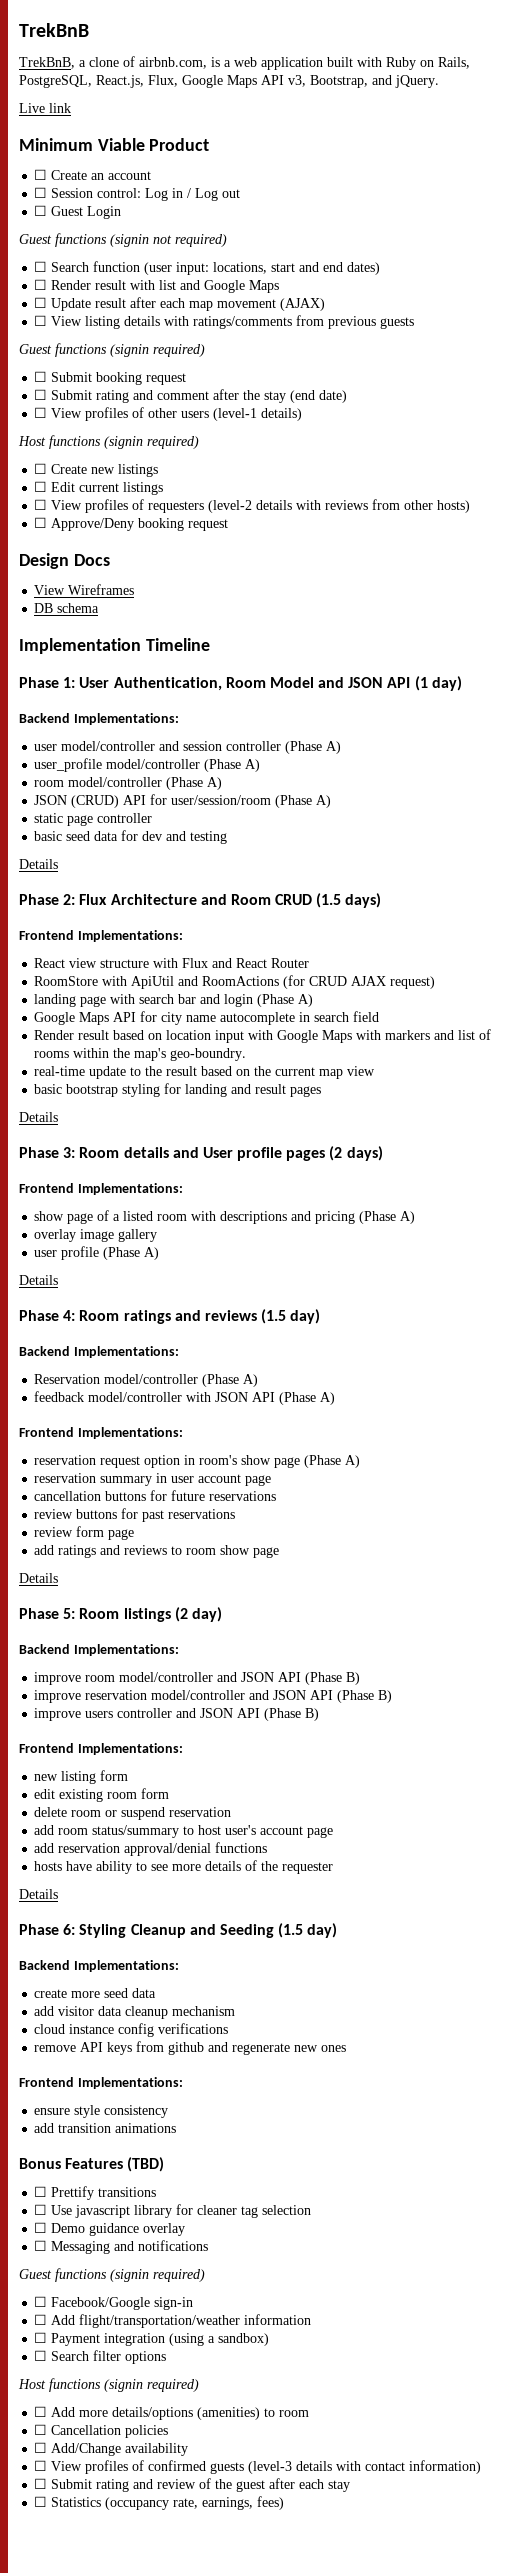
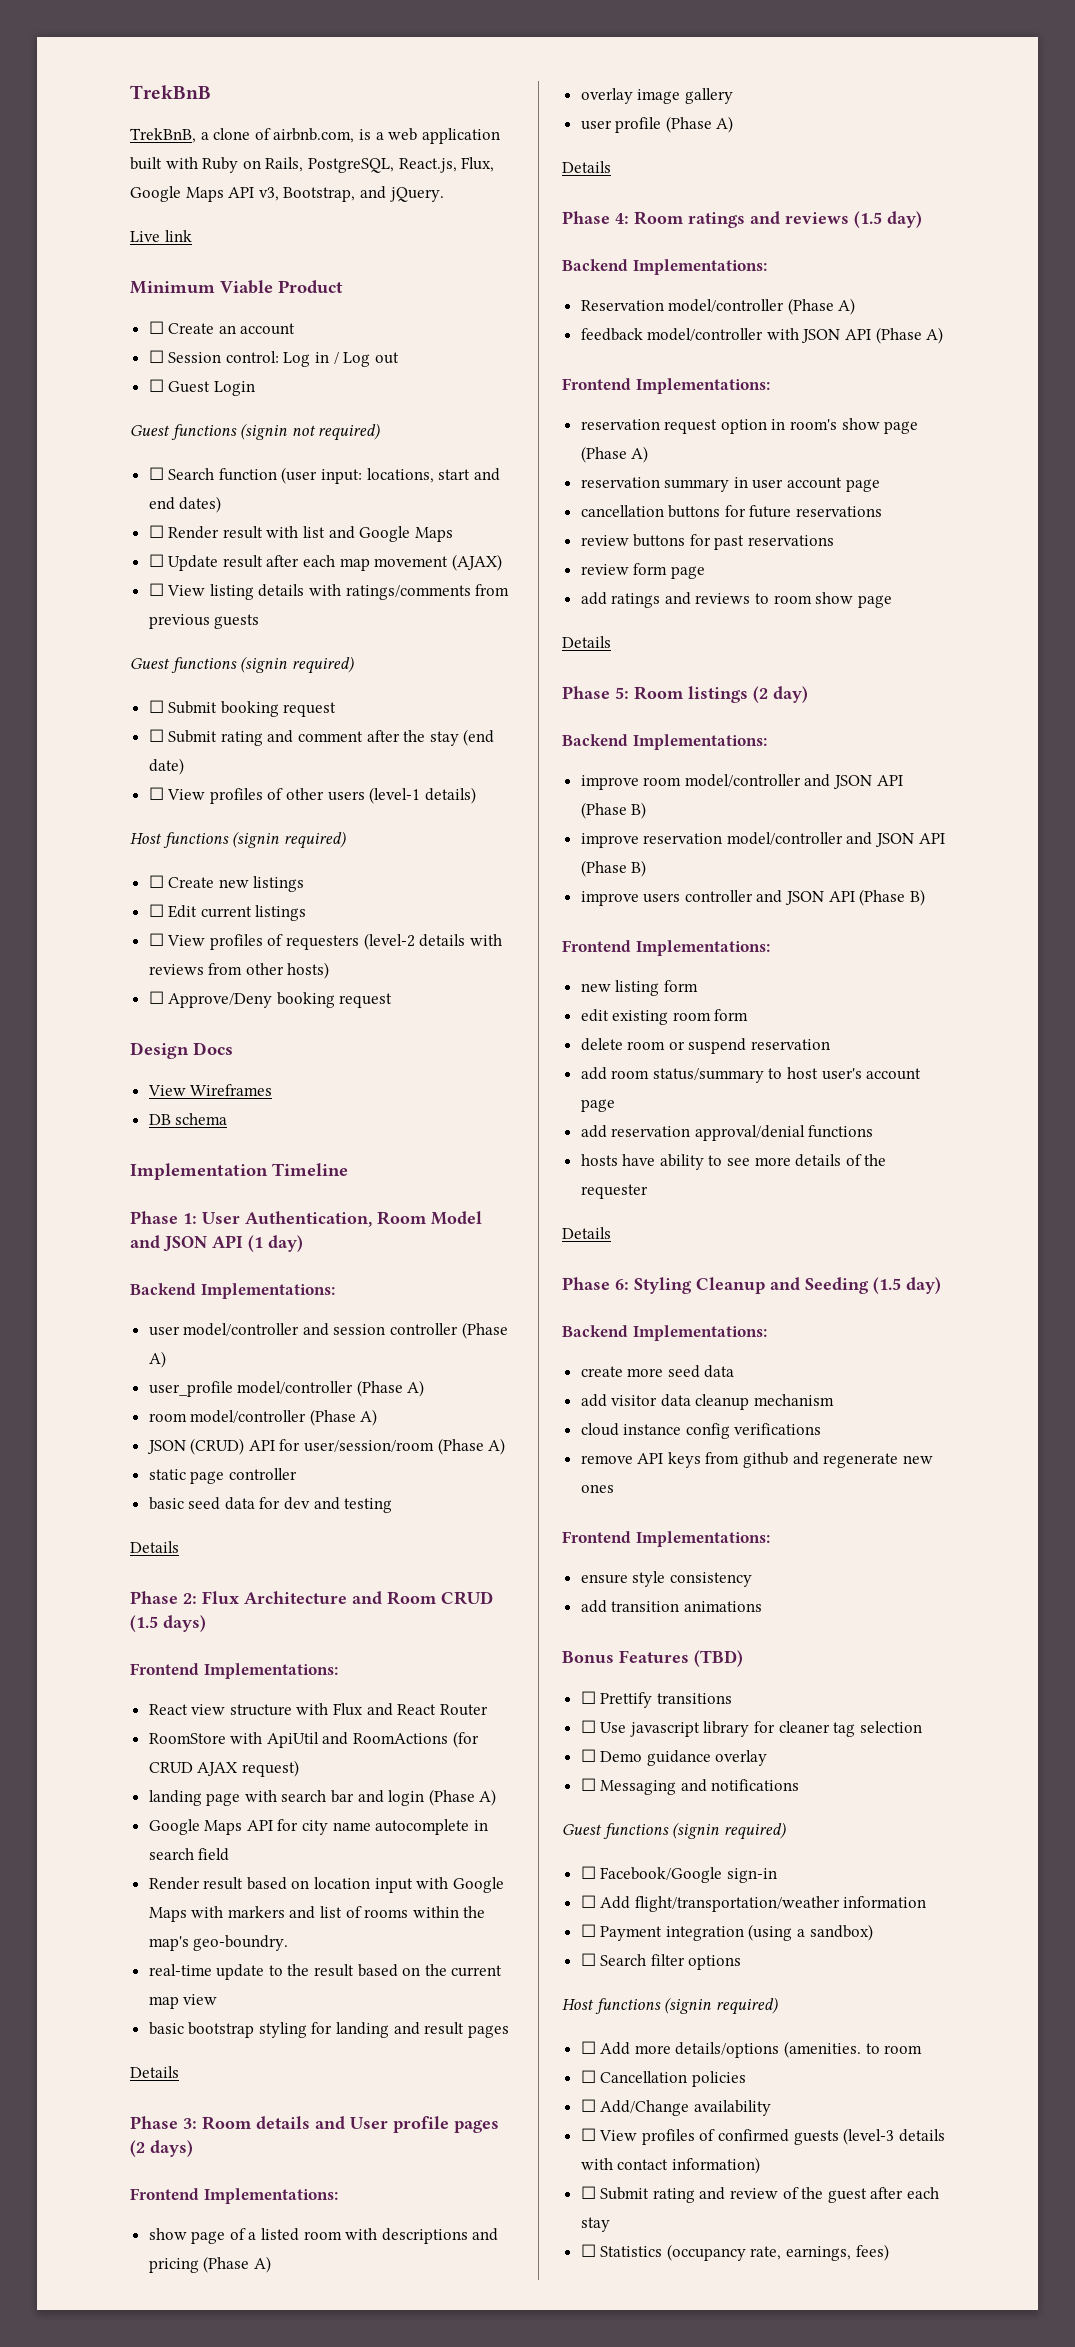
- ☐ Add more details/options (amenities) to room
+ ☐ Add more details/options (amenities. to room

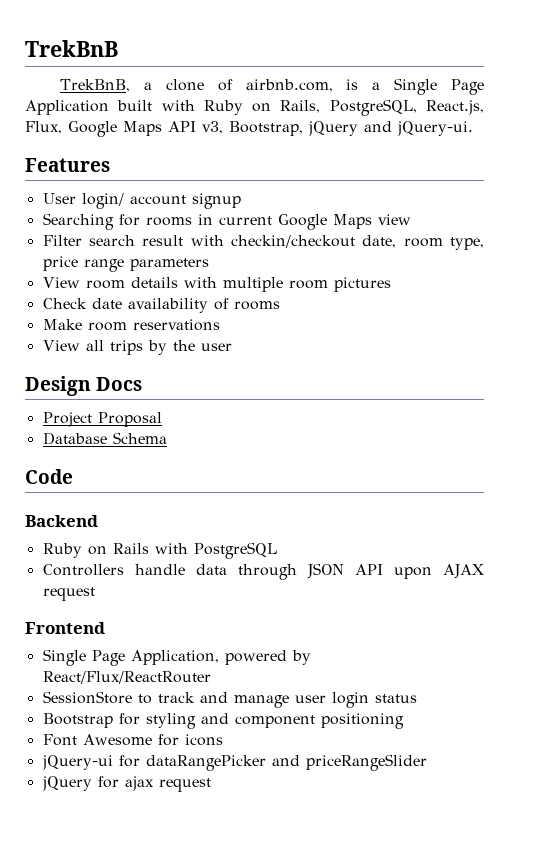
- TrekBnB, a clone of airbnb.com, is a web application built with Ruby on Rails, PostgreSQL, React.js, Flux, Google Maps API v3, Bootstrap, and jQuery.
- Live link
- Minimum Viable Product
- ☐ Create an account
- ☐ Session control: Log in / Log out
- ☐ Guest Login
- Guest functions (signin not required)
- ☐ Search function (user input: locations, start and end dates)
- ☐ Render result with list and Google Maps
- ☐ Update result after each map movement (AJAX)
- ☐ View listing details with ratings/comments from previous guests
- Guest functions (signin required)
- ☐ Submit booking request
- ☐ Submit rating and comment after the stay (end date)
- ☐ View profiles of other users (level-1 details)
- Host functions (signin required)
- ☐ Create new listings
- ☐ Edit current listings
- ☐ View profiles of requesters (level-2 details with reviews from other hosts)
- ☐ Approve/Deny booking request
+ TrekBnB, a clone of airbnb.com, is a Single Page Application built with Ruby on Rails, PostgreSQL, React.js, Flux, Google Maps API v3, Bootstrap, jQuery and jQuery-ui.
+ Features
+ User login/ account signup
+ Searching for rooms in current Google Maps view
+ Filter search result with checkin/checkout date, room type, price range parameters
+ View room details with multiple room pictures
+ Check date availability of rooms
+ Make room reservations
+ View all trips by the user
  Design Docs
- View Wireframes
- DB schema
- Implementation Timeline
- Phase 1: User Authentication, Room Model and JSON API (1 day)
- Backend Implementations:
- user model/controller and session controller (Phase A)
- user_profile model/controller (Phase A)
- room model/controller (Phase A)
- JSON (CRUD) API for user/session/room (Phase A)
- static page controller
- basic seed data for dev and testing
- Details
- Phase 2: Flux Architecture and Room CRUD (1.5 days)
- Frontend Implementations:
- React view structure with Flux and React Router
- RoomStore with ApiUtil and RoomActions (for CRUD AJAX request)
- landing page with search bar and login (Phase A)
- Google Maps API for city name autocomplete in search field
- Render result based on location input with Google Maps with markers and list of rooms within the map's geo-boundry.
- real-time update to the result based on the current map view
- basic bootstrap styling for landing and result pages
- Details
- Phase 3: Room details and User profile pages (2 days)
- Frontend Implementations:
- show page of a listed room with descriptions and pricing (Phase A)
- overlay image gallery
- user profile (Phase A)
- Details
- Phase 4: Room ratings and reviews (1.5 day)
- Backend Implementations:
- Reservation model/controller (Phase A)
- feedback model/controller with JSON API (Phase A)
- Frontend Implementations:
- reservation request option in room's show page (Phase A)
- reservation summary in user account page
- cancellation buttons for future reservations
- review buttons for past reservations
- review form page
- add ratings and reviews to room show page
- Details
- Phase 5: Room listings (2 day)
- Backend Implementations:
- improve room model/controller and JSON API (Phase B)
- improve reservation model/controller and JSON API (Phase B)
- improve users controller and JSON API (Phase B)
- Frontend Implementations:
- new listing form
- edit existing room form
- delete room or suspend reservation
- add room status/summary to host user's account page
- add reservation approval/denial functions
- hosts have ability to see more details of the requester
- Details
- Phase 6: Styling Cleanup and Seeding (1.5 day)
- Backend Implementations:
- create more seed data
- add visitor data cleanup mechanism
- cloud instance config verifications
- remove API keys from github and regenerate new ones
- Frontend Implementations:
- ensure style consistency
- add transition animations
- Bonus Features (TBD)
- ☐ Prettify transitions
- ☐ Use javascript library for cleaner tag selection
- ☐ Demo guidance overlay
- ☐ Messaging and notifications
- Guest functions (signin required)
- ☐ Facebook/Google sign-in
- ☐ Add flight/transportation/weather information
- ☐ Payment integration (using a sandbox)
- ☐ Search filter options
- Host functions (signin required)
- ☐ Add more details/options (amenities. to room
- ☐ Cancellation policies
- ☐ Add/Change availability
- ☐ View profiles of confirmed guests (level-3 details with contact information)
- ☐ Submit rating and review of the guest after each stay
- ☐ Statistics (occupancy rate, earnings, fees)
+ Project Proposal
+ Database Schema
+ Code
+ Backend
+ Ruby on Rails with PostgreSQL
+ Controllers handle data through JSON API upon AJAX request
+ Frontend
+ Single Page Application, powered by React/Flux/ReactRouter
+ SessionStore to track and manage user login status
+ Bootstrap for styling and component positioning
+ Font Awesome for icons
+ jQuery-ui for dataRangePicker and priceRangeSlider
+ jQuery for ajax request

